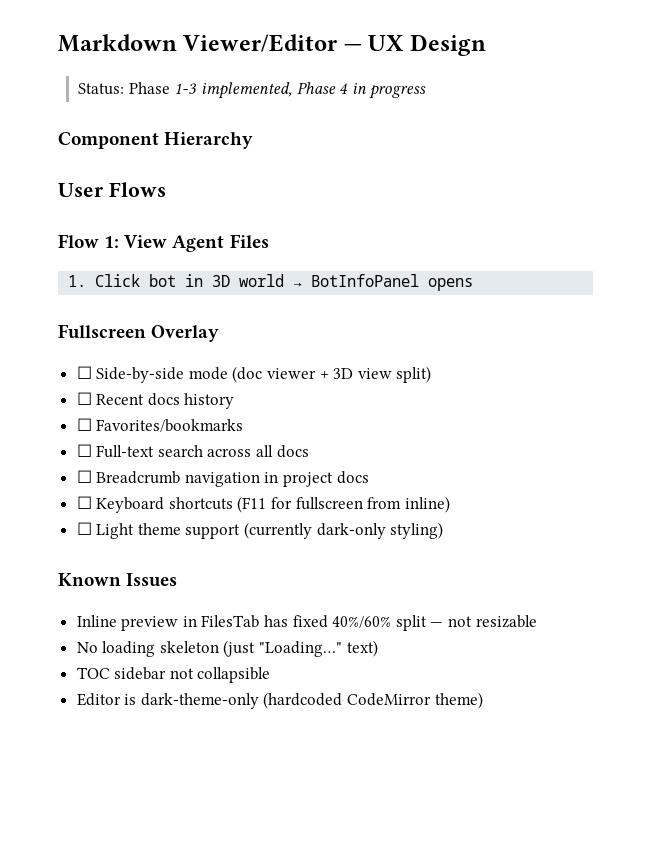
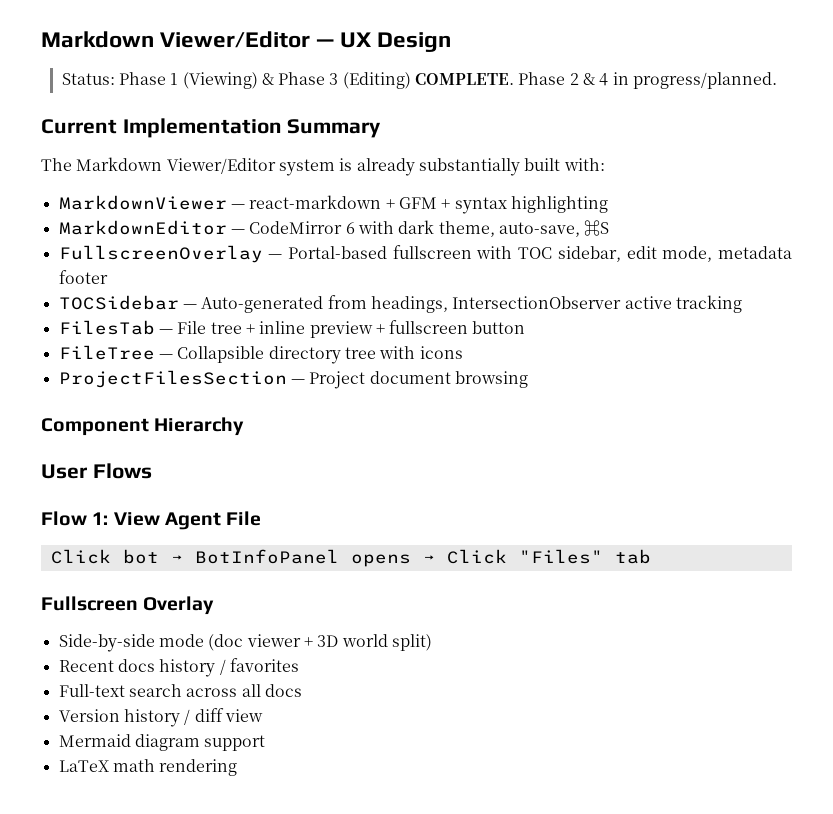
- Status: Phase 1-3 implemented, Phase 4 in progress
+ Status: Phase 1 (Viewing) & Phase 3 (Editing) COMPLETE. Phase 2 & 4 in progress/planned.
+ Current Implementation Summary
+ The Markdown Viewer/Editor system is already substantially built with:
+ MarkdownViewer — react-markdown + GFM + syntax highlighting
+ MarkdownEditor — CodeMirror 6 with dark theme, auto-save, ⌘S
+ FullscreenOverlay — Portal-based fullscreen with TOC sidebar, edit mode, metadata footer
+ TOCSidebar — Auto-generated from headings, IntersectionObserver active tracking
+ FilesTab — File tree + inline preview + fullscreen button
+ FileTree — Collapsible directory tree with icons
+ ProjectFilesSection — Project document browsing
- Flow 1: View Agent Files
- 1. Click bot in 3D world → BotInfoPanel opens
+ Flow 1: View Agent File
+ Click bot → BotInfoPanel opens → Click "Files" tab
- ☐ Side-by-side mode (doc viewer + 3D view split)
+ Side-by-side mode (doc viewer + 3D world split)
- ☐ Recent docs history
- ☐ Favorites/bookmarks
- ☐ Full-text search across all docs
+ Recent docs history / favorites
+ Full-text search across all docs
- ☐ Breadcrumb navigation in project docs
- ☐ Keyboard shortcuts (F11 for fullscreen from inline)
- ☐ Light theme support (currently dark-only styling)
- Known Issues
- Inline preview in FilesTab has fixed 40%/60% split — not resizable
- No loading skeleton (just "Loading…" text)
- TOC sidebar not collapsible
- Editor is dark-theme-only (hardcoded CodeMirror theme)
+ Version history / diff view
+ Mermaid diagram support
+ LaTeX math rendering

